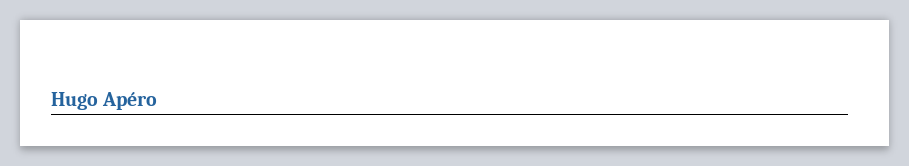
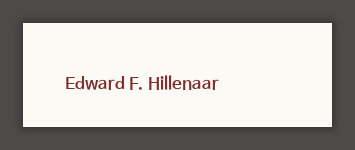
- Hugo Apéro
+ Edward F. Hillenaar

